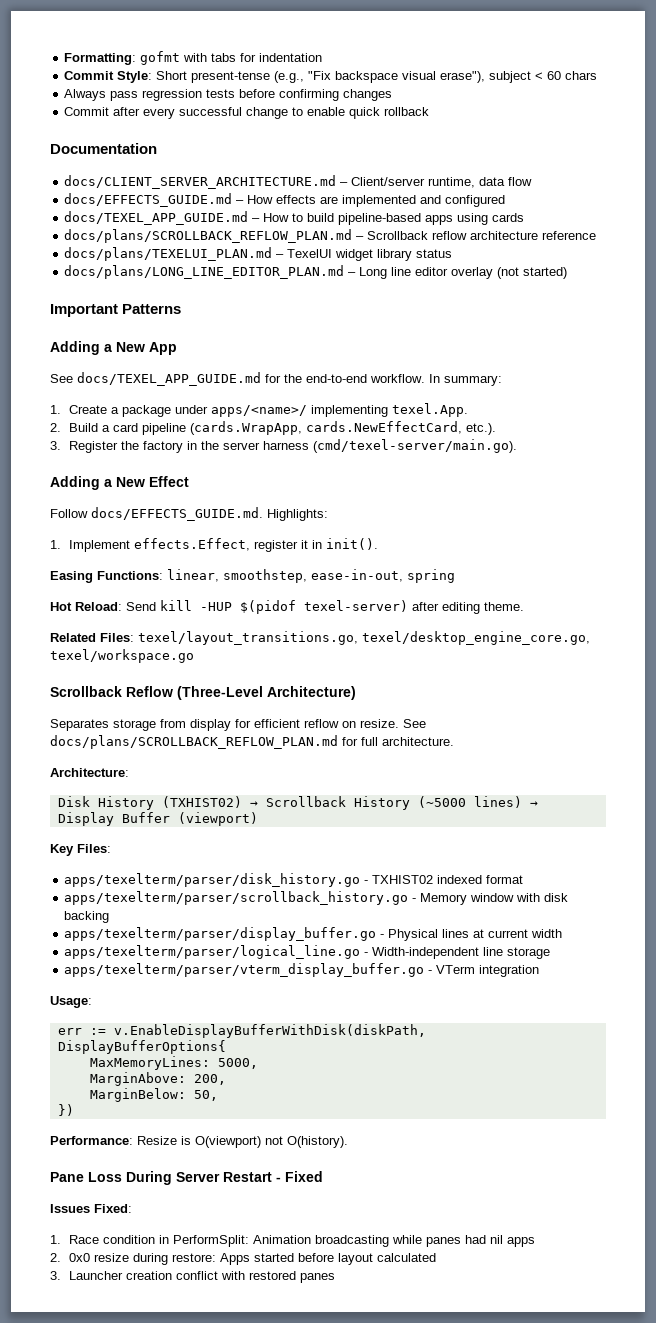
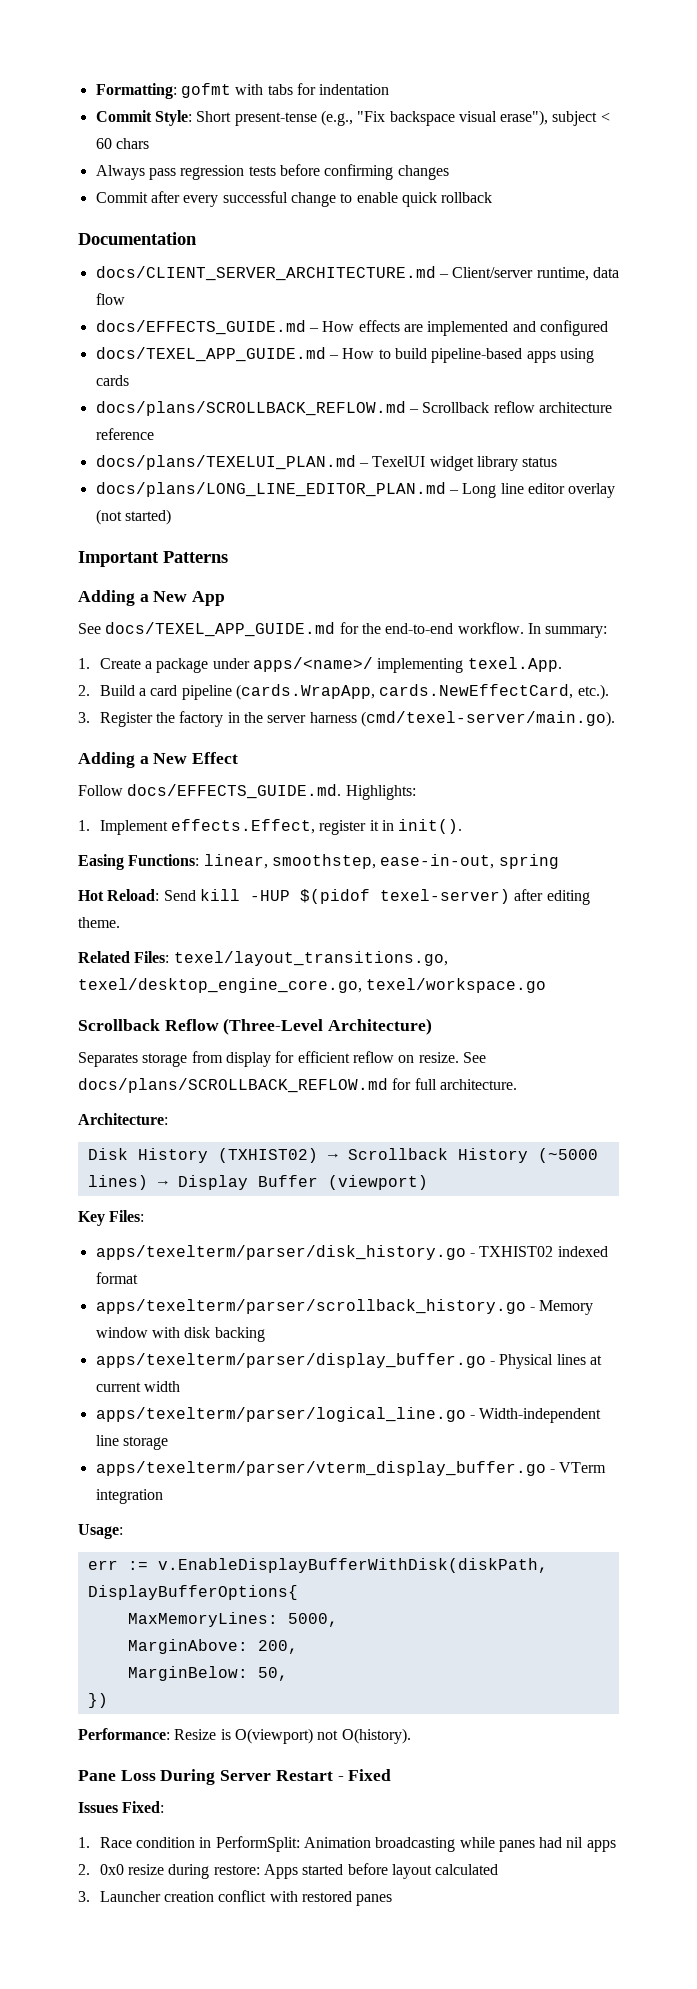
- docs/plans/SCROLLBACK_REFLOW_PLAN.md – Scrollback reflow architecture reference
+ docs/plans/SCROLLBACK_REFLOW.md – Scrollback reflow architecture reference
- See docs/plans/SCROLLBACK_REFLOW_PLAN.md for full architecture.
+ See docs/plans/SCROLLBACK_REFLOW.md for full architecture.

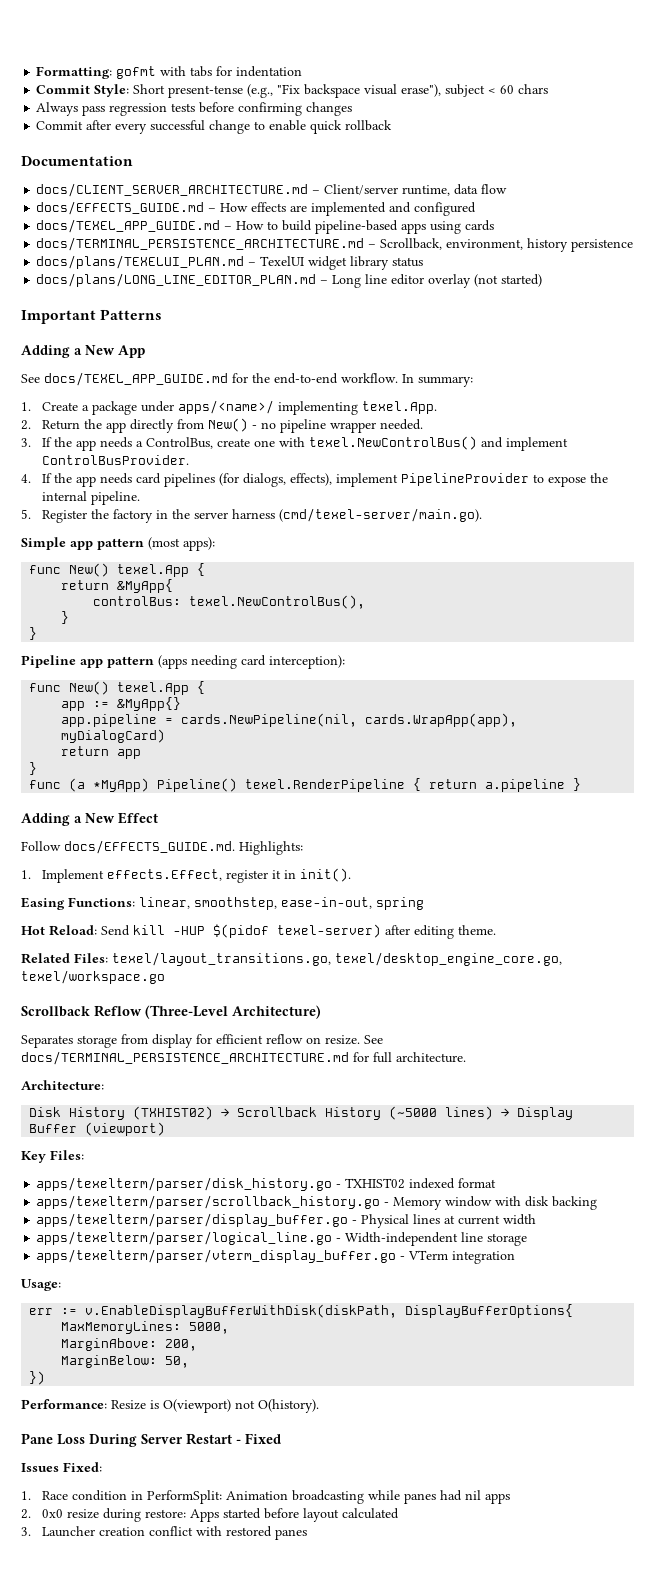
- docs/plans/SCROLLBACK_REFLOW.md – Scrollback reflow architecture reference
+ docs/TERMINAL_PERSISTENCE_ARCHITECTURE.md – Scrollback, environment, history persistence
- 2. Build a card pipeline (cards.WrapApp, cards.NewEffectCard, etc.).
- 3. Register the factory in the server harness (cmd/texel-server/main.go).
+ 2. Return the app directly from New() - no pipeline wrapper needed.
+ 3. If the app needs a ControlBus, create one with texel.NewControlBus() and implement ControlBusProvider.
+ 4. If the app needs card pipelines (for dialogs, effects), implement PipelineProvider to expose the internal pipeline.
+ 5. Register the factory in the server harness (cmd/texel-server/main.go).
+ Simple app pattern (most apps):
+ func New() texel.App {
+ return &MyApp{
+ controlBus: texel.NewControlBus(),
+ }
+ }
+ Pipeline app pattern (apps needing card interception):
+ func New() texel.App {
+ app := &MyApp{}
+ app.pipeline = cards.NewPipeline(nil, cards.WrapApp(app), myDialogCard)
+ return app
+ }
+ func (a *MyApp) Pipeline() texel.RenderPipeline { return a.pipeline }
- See docs/plans/SCROLLBACK_REFLOW.md for full architecture.
+ See docs/TERMINAL_PERSISTENCE_ARCHITECTURE.md for full architecture.

